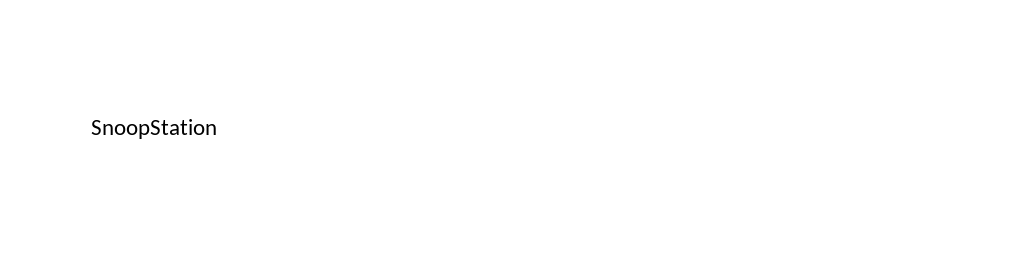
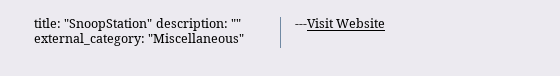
- SnoopStation
+ title: "SnoopStation" description: "" external_category: "Miscellaneous" ---Visit Website

